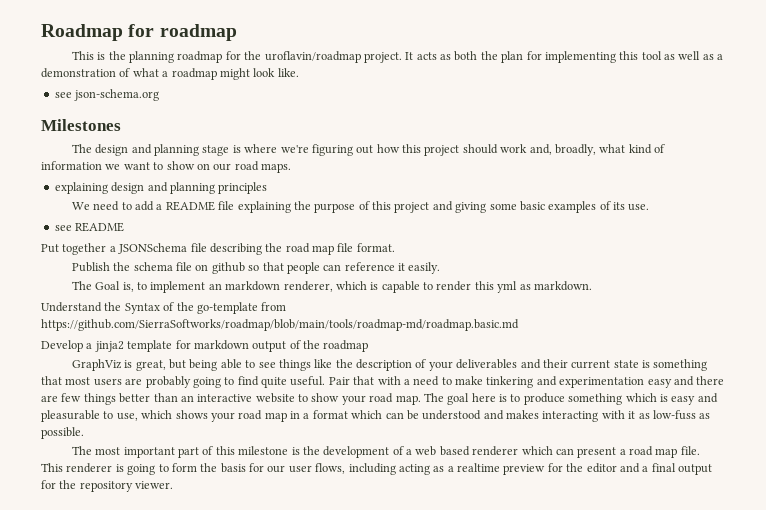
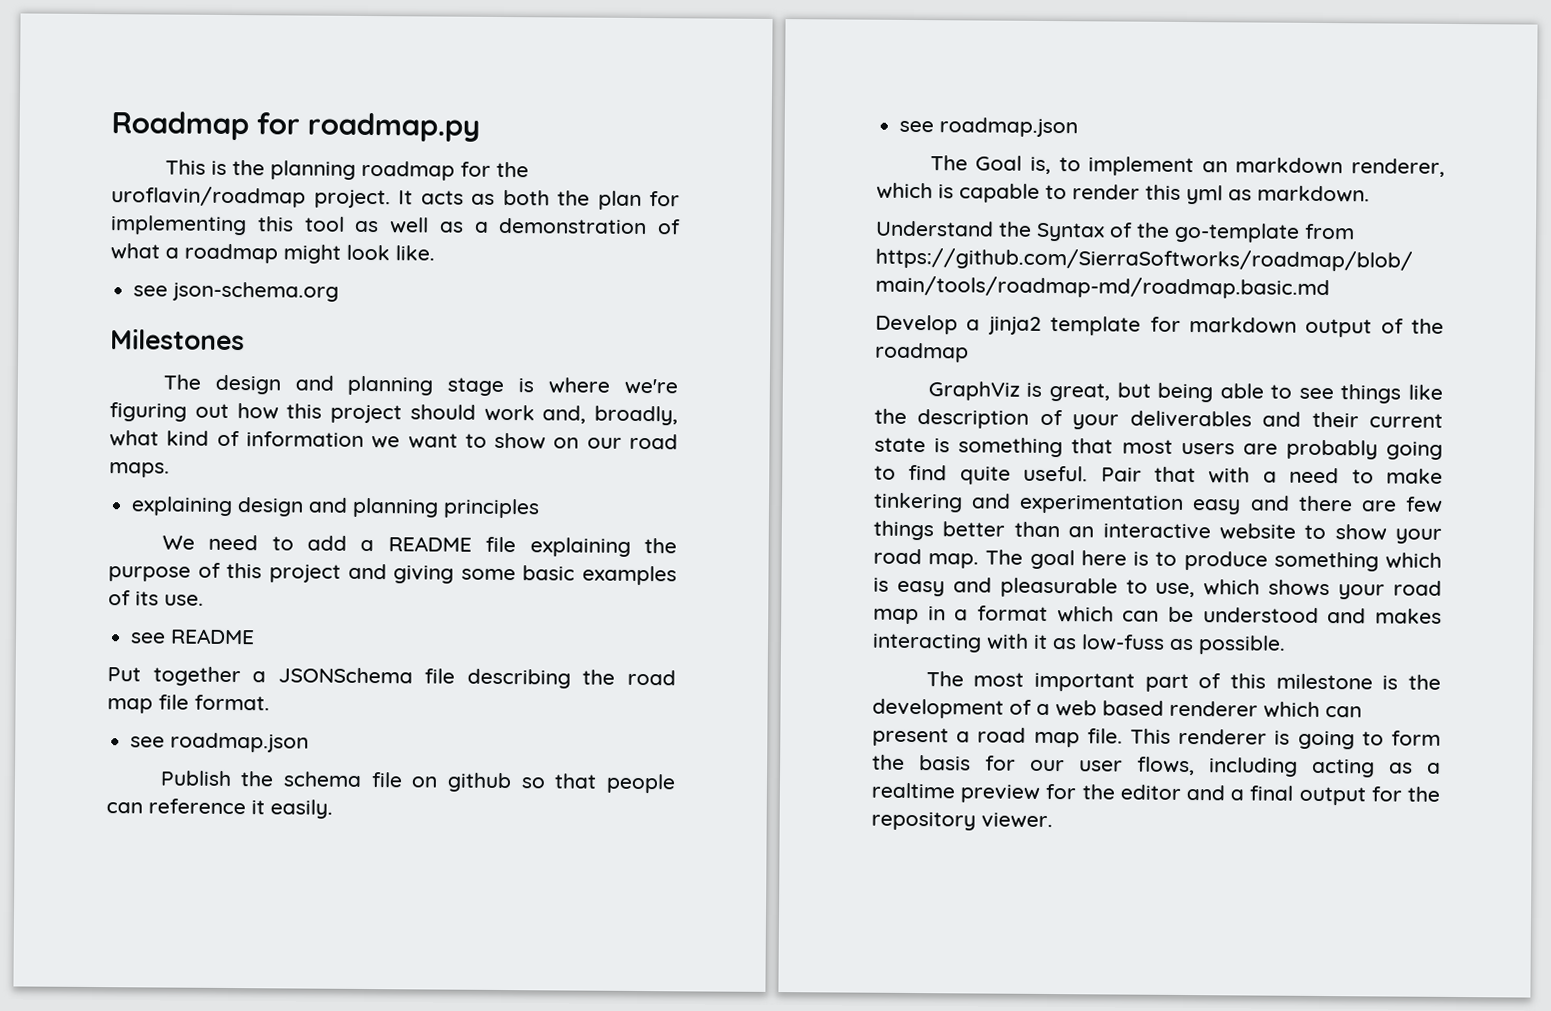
- Roadmap for roadmap
+ Roadmap for roadmap.py
  Put together a JSONSchema file describing the road map file format.
+ see roadmap.json
  Publish the schema file on github so that people can reference it easily.
+ see roadmap.json

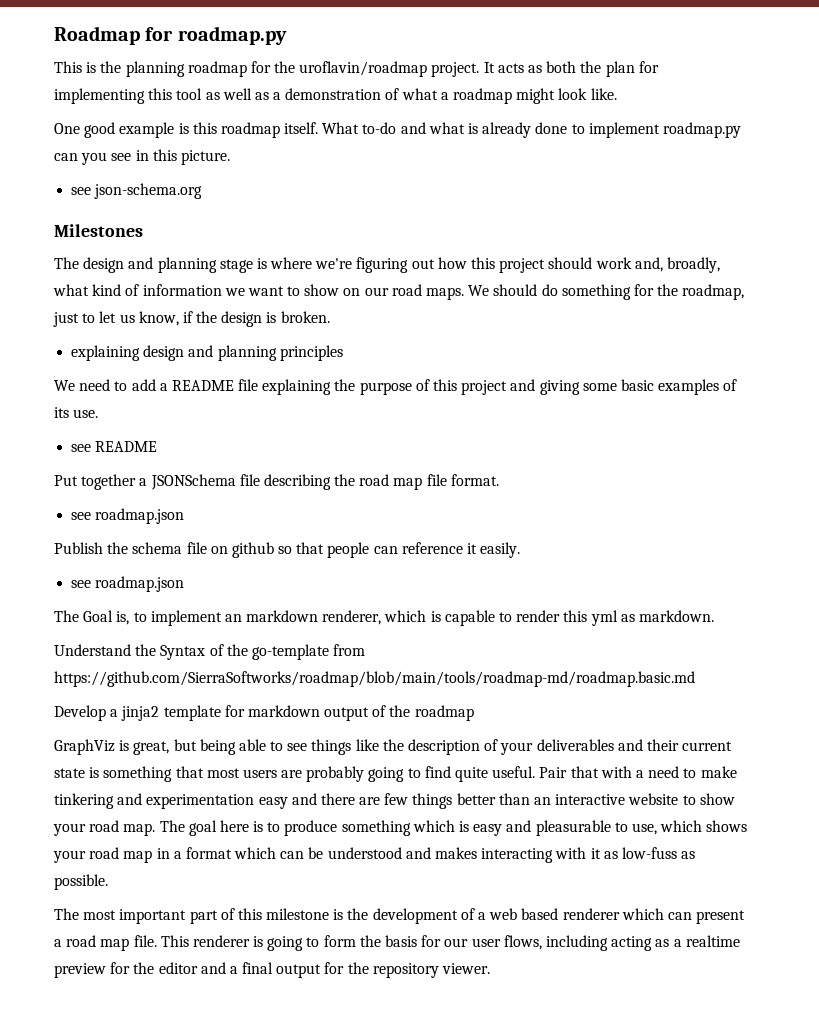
+ One good example is this roadmap itself. What to-do and what is already done to implement roadmap.py can you see in this picture.
+ We should do something for the roadmap, just to let us know, if the design is broken.

